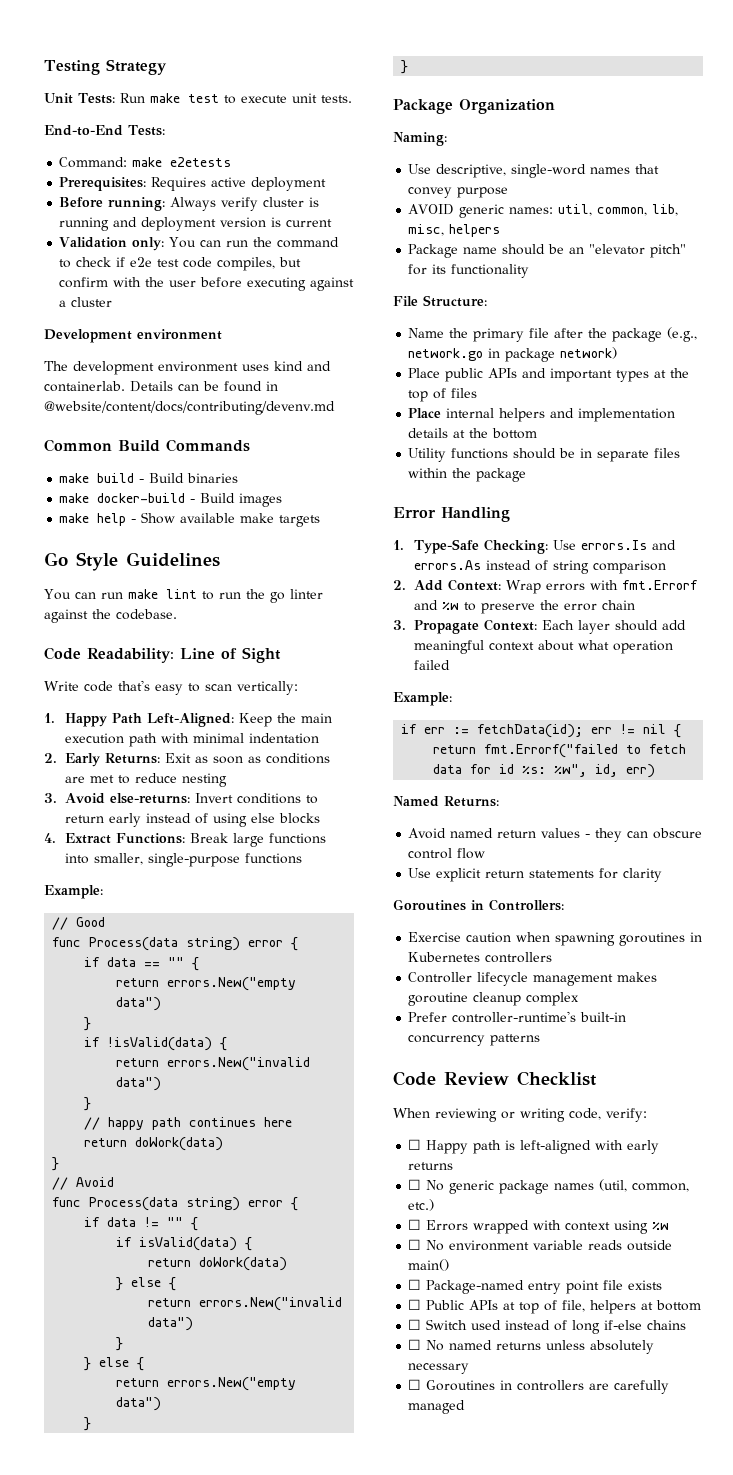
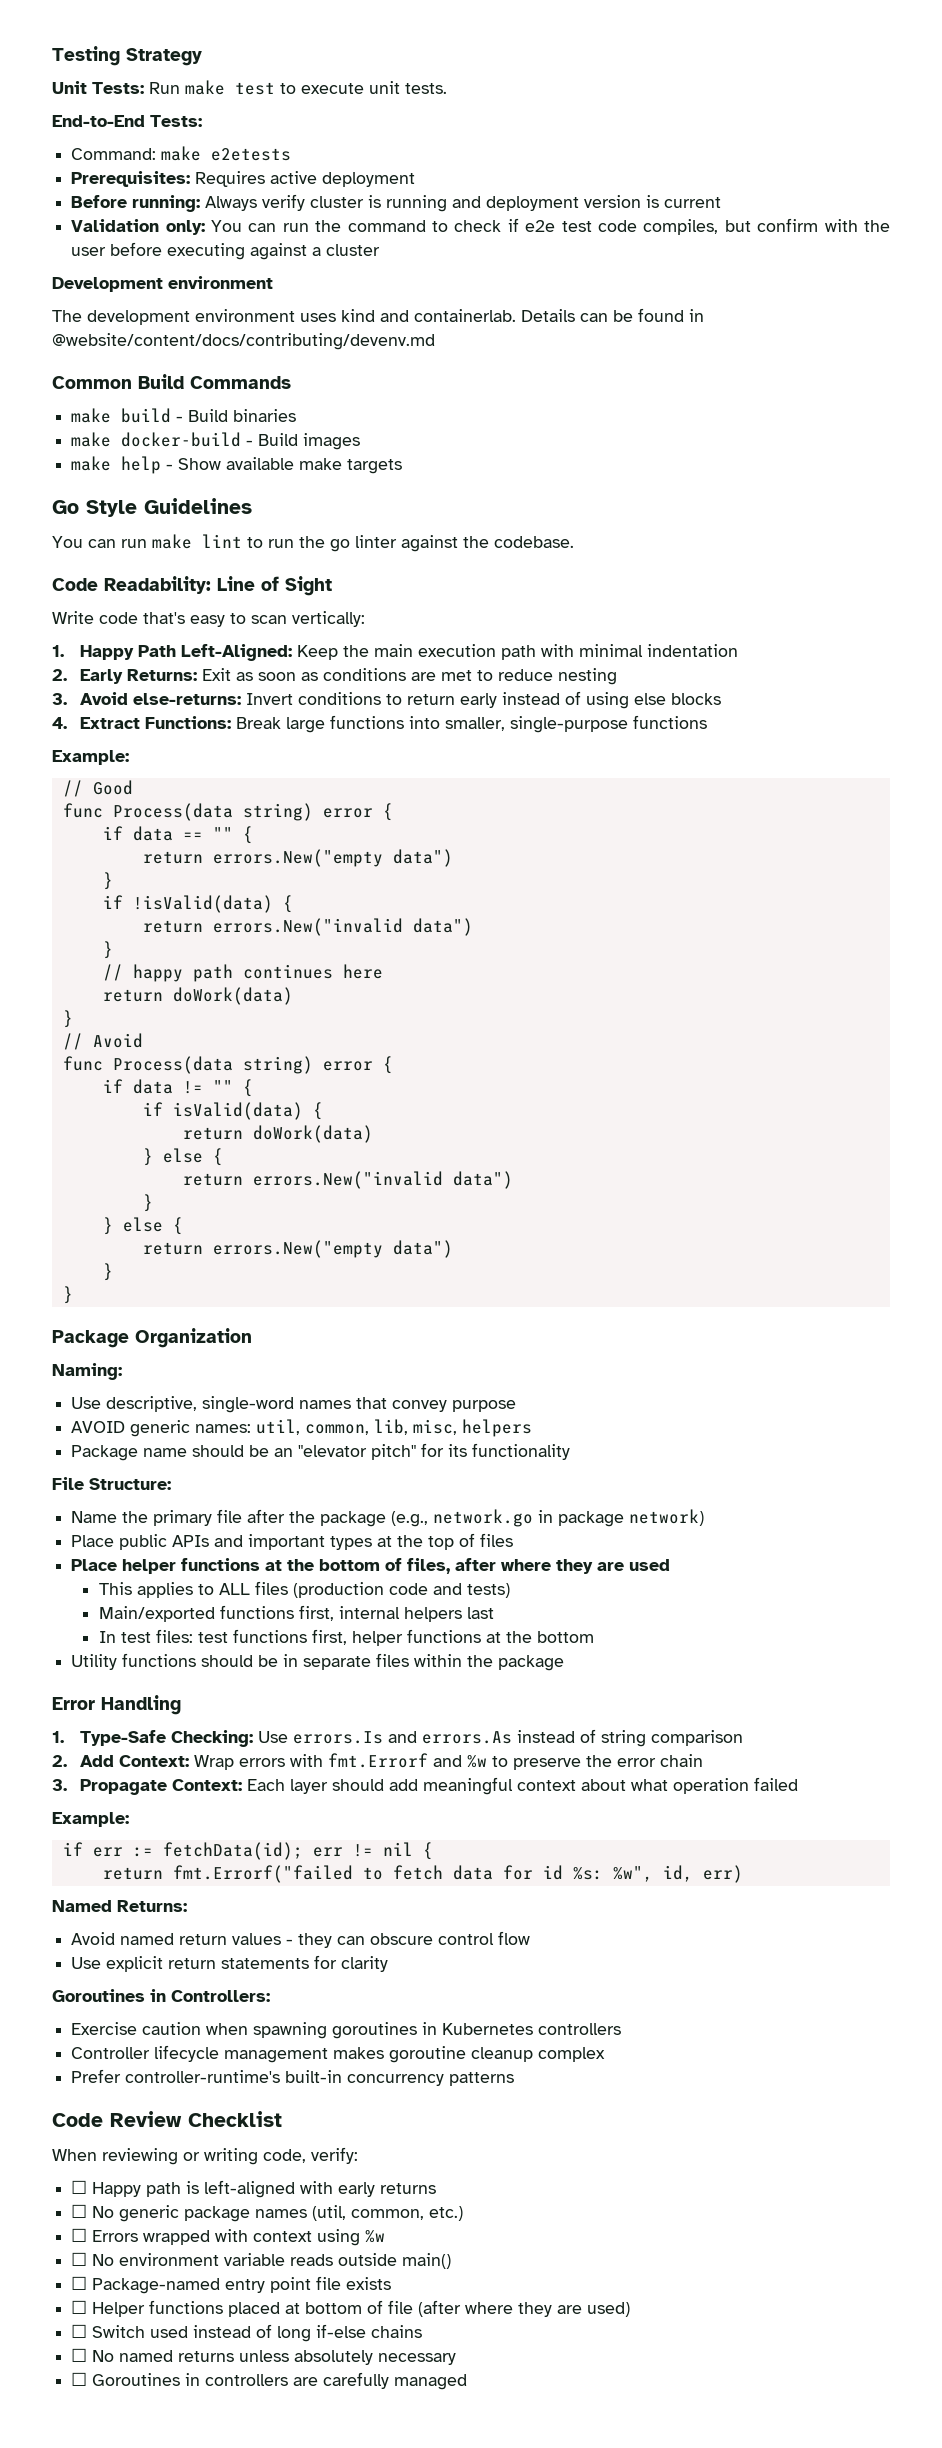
- Place internal helpers and implementation details at the bottom
+ Place helper functions at the bottom of files, after where they are used
+ This applies to ALL files (production code and tests)
+ Main/exported functions first, internal helpers last
+ In test files: test functions first, helper functions at the bottom
- ☐ Public APIs at top of file, helpers at bottom
+ ☐ Helper functions placed at bottom of file (after where they are used)

